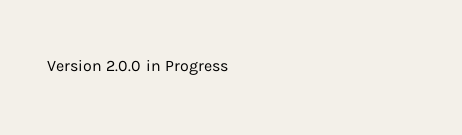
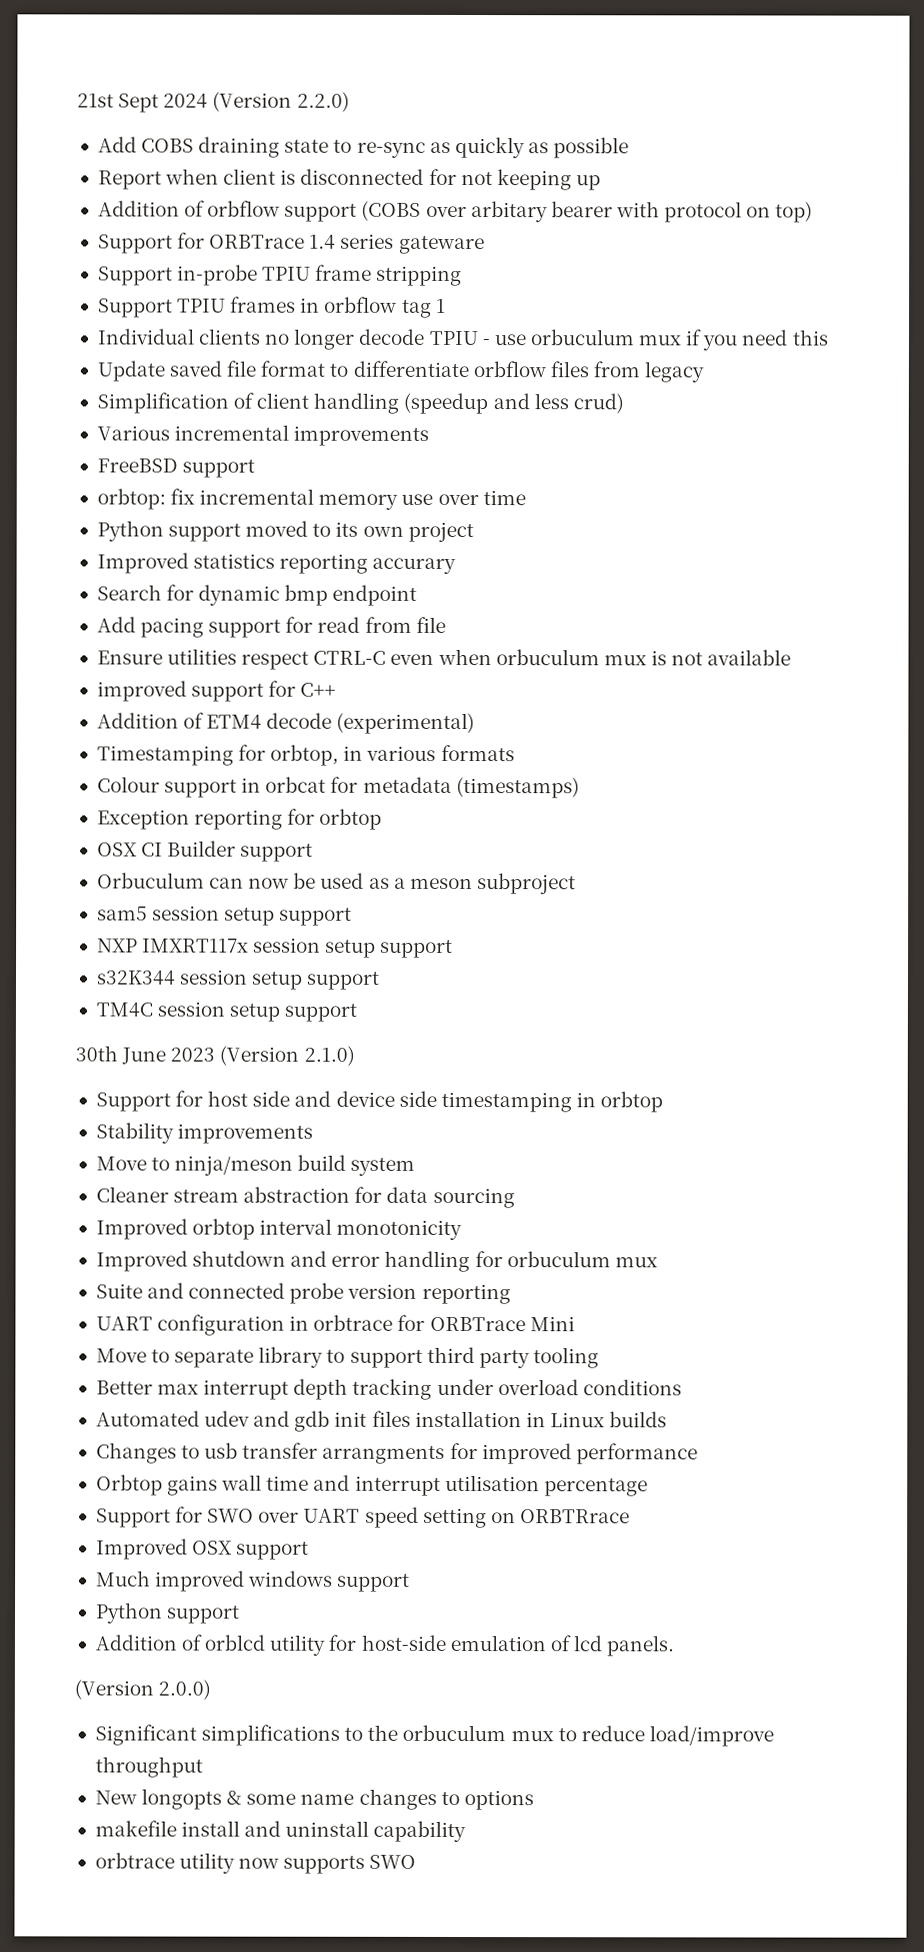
- Version 2.0.0 in Progress
+ 21st Sept 2024 (Version 2.2.0)
+ Add COBS draining state to re-sync as quickly as possible
+ Report when client is disconnected for not keeping up
+ Addition of orbflow support (COBS over arbitary bearer with protocol on top)
+ Support for ORBTrace 1.4 series gateware
+ Support in-probe TPIU frame stripping
+ Support TPIU frames in orbflow tag 1
+ Individual clients no longer decode TPIU - use orbuculum mux if you need this
+ Update saved file format to differentiate orbflow files from legacy
+ Simplification of client handling (speedup and less crud)
+ Various incremental improvements
+ FreeBSD support
+ orbtop: fix incremental memory use over time
+ Python support moved to its own project
+ Improved statistics reporting accurary
+ Search for dynamic bmp endpoint
+ Add pacing support for read from file
+ Ensure utilities respect CTRL-C even when orbuculum mux is not available
+ improved support for C++
+ Addition of ETM4 decode (experimental)
+ Timestamping for orbtop, in various formats
+ Colour support in orbcat for metadata (timestamps)
+ Exception reporting for orbtop
+ OSX CI Builder support
+ Orbuculum can now be used as a meson subproject
+ sam5 session setup support
+ NXP IMXRT117x session setup support
+ s32K344 session setup support
+ TM4C session setup support
+ 30th June 2023 (Version 2.1.0)
+ Support for host side and device side timestamping in orbtop
+ Stability improvements
+ Move to ninja/meson build system
+ Cleaner stream abstraction for data sourcing
+ Improved orbtop interval monotonicity
+ Improved shutdown and error handling for orbuculum mux
+ Suite and connected probe version reporting
+ UART configuration in orbtrace for ORBTrace Mini
+ Move to separate library to support third party tooling
+ Better max interrupt depth tracking under overload conditions
+ Automated udev and gdb init files installation in Linux builds
+ Changes to usb transfer arrangments for improved performance
+ Orbtop gains wall time and interrupt utilisation percentage
+ Support for SWO over UART speed setting on ORBTRrace
+ Improved OSX support
+ Much improved windows support
+ Python support
+ Addition of orblcd utility for host-side emulation of lcd panels.
+ (Version 2.0.0)
+ Significant simplifications to the orbuculum mux to reduce load/improve throughput
+ New longopts & some name changes to options
+ makefile install and uninstall capability
+ orbtrace utility now supports SWO

